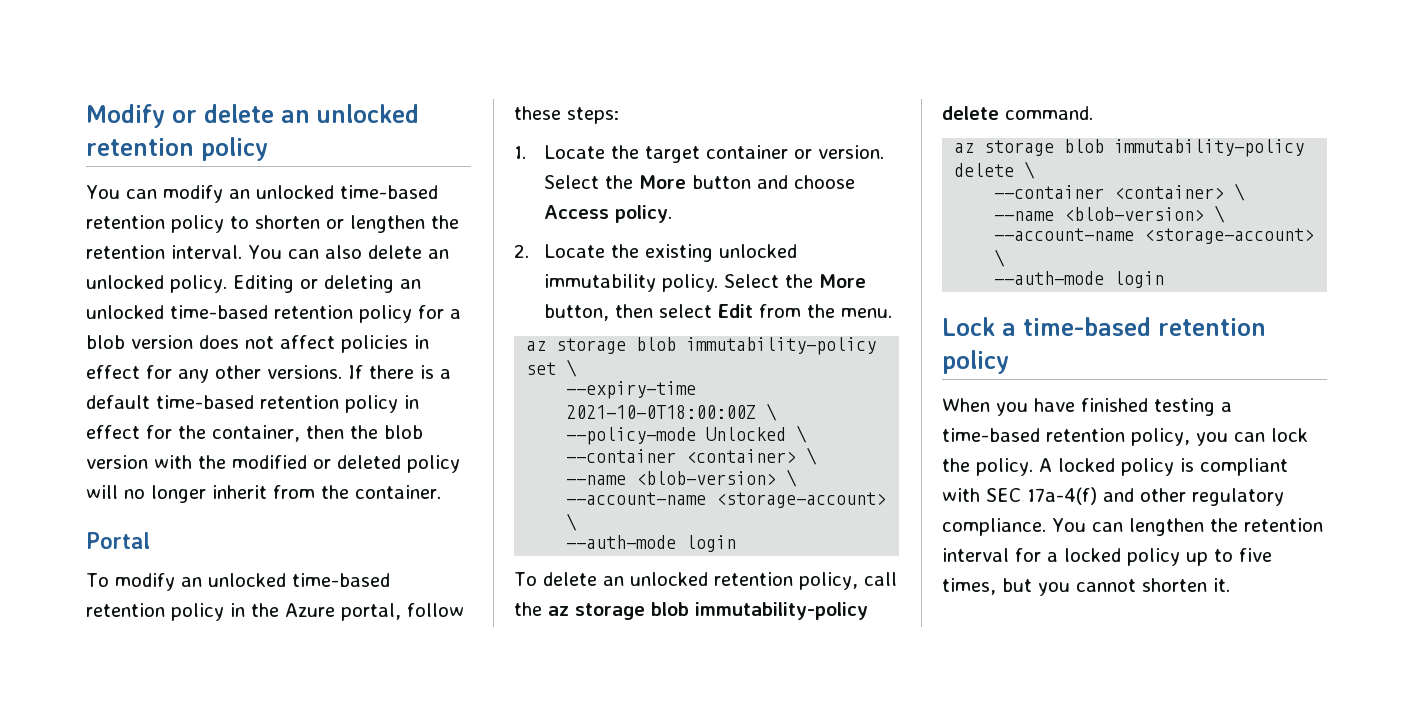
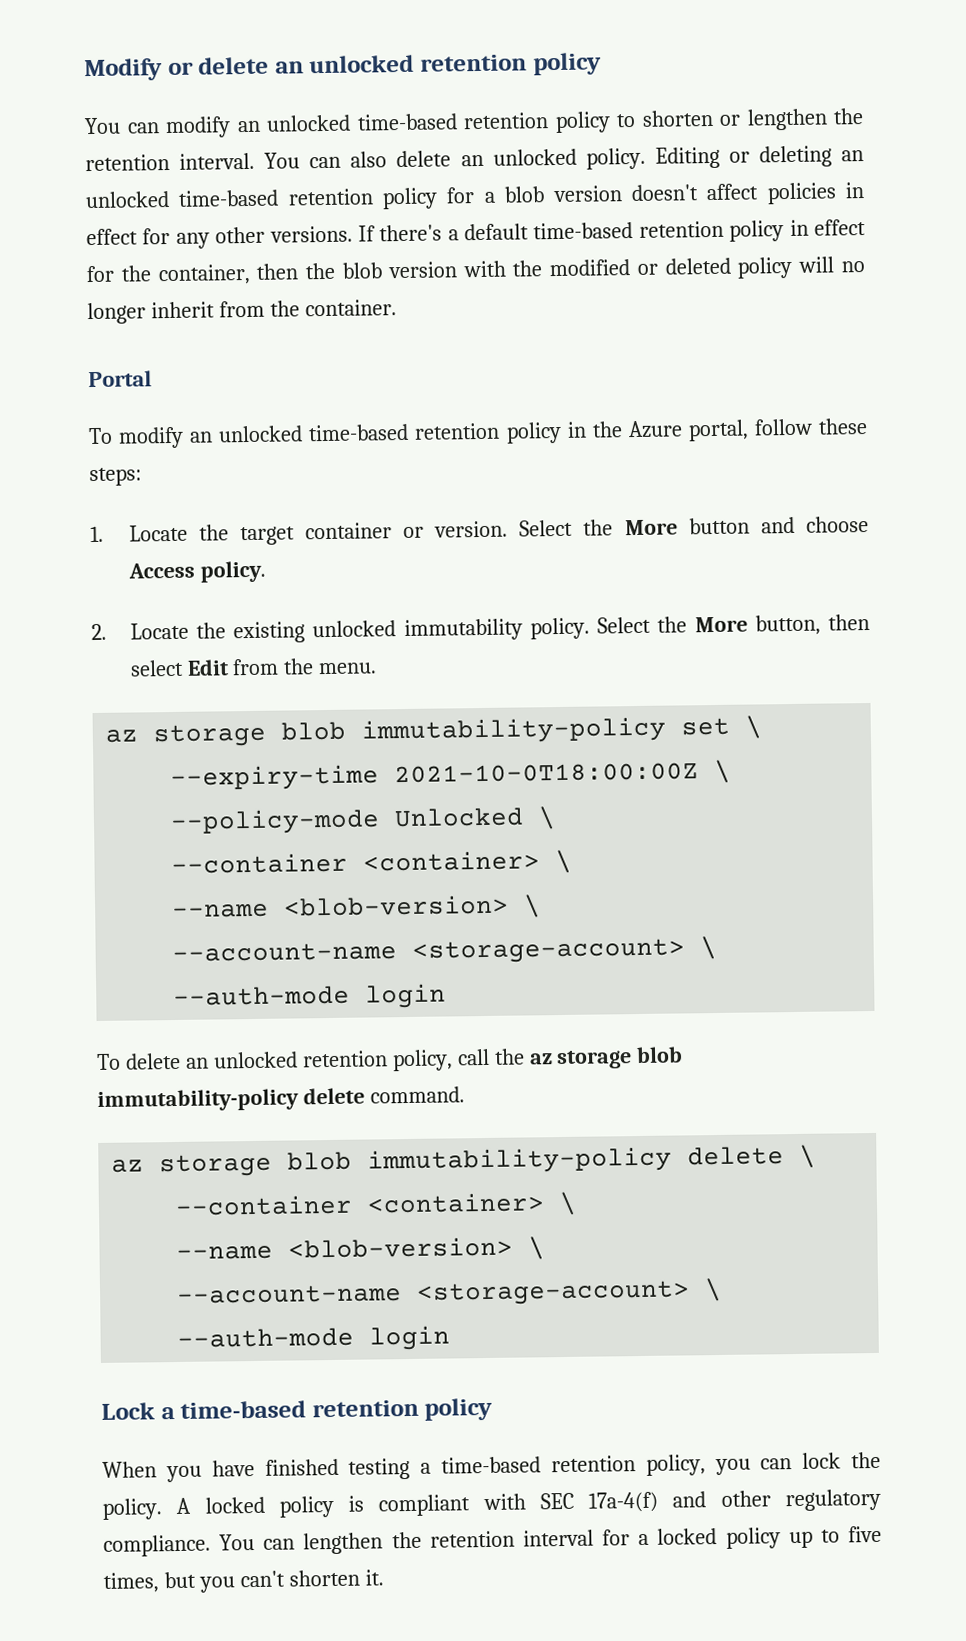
- Editing or deleting an unlocked time-based retention policy for a blob version does not affect policies in effect for any other versions.
+ Editing or deleting an unlocked time-based retention policy for a blob version doesn't affect policies in effect for any other versions.
- If there is a default time-based retention policy in effect for the container, then the blob version with the modified or deleted policy will no longer inherit from the container.
+ If there's a default time-based retention policy in effect for the container, then the blob version with the modified or deleted policy will no longer inherit from the container.
- You can lengthen the retention interval for a locked policy up to five times, but you cannot shorten it.
+ You can lengthen the retention interval for a locked policy up to five times, but you can't shorten it.

